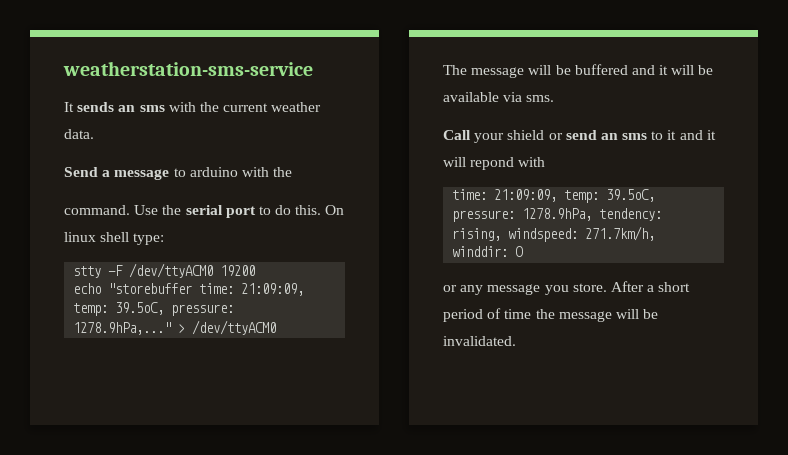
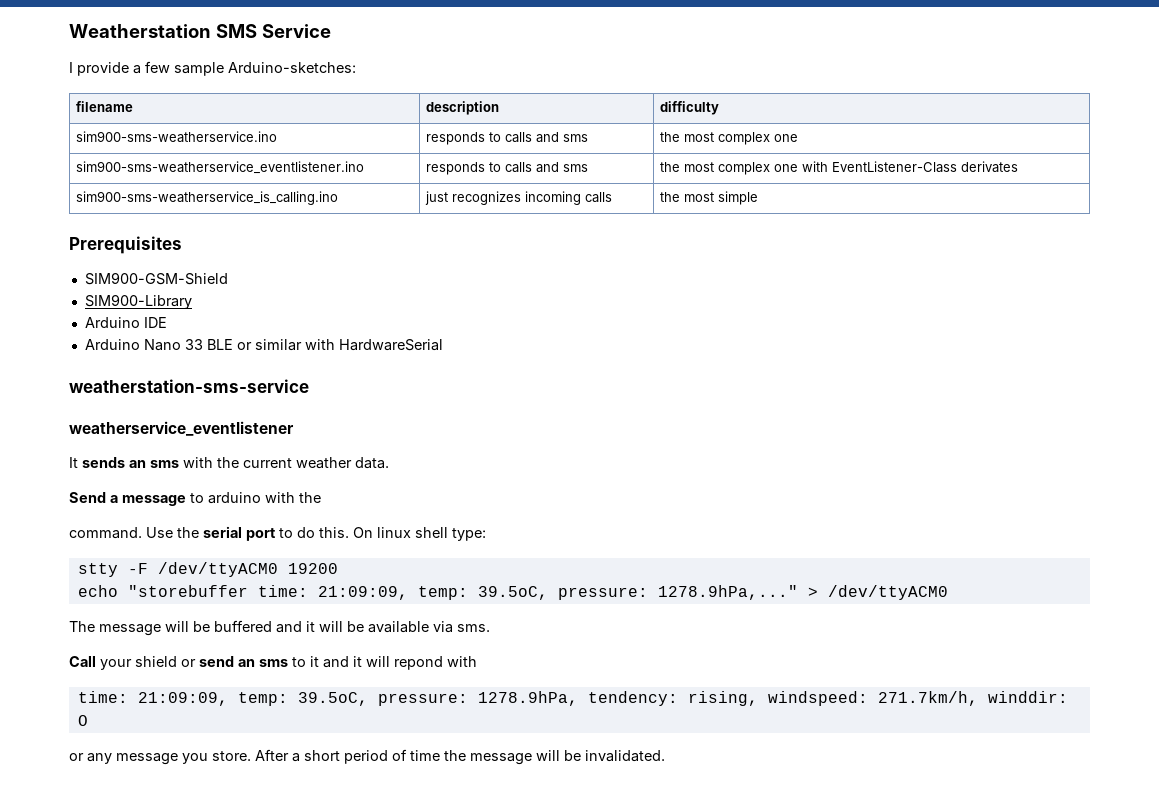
+ Weatherstation SMS Service
+ I provide a few sample Arduino-sketches:
+ filename | description | difficulty
+ sim900-sms-weatherservice.ino | responds to calls and sms | the most complex one
+ sim900-sms-weatherservice_eventlistener.ino | responds to calls and sms | the most complex one with EventListener-Class derivates
+ sim900-sms-weatherservice_is_calling.ino | just recognizes incoming calls | the most simple
+ Prerequisites
+ SIM900-GSM-Shield
+ SIM900-Library
+ Arduino IDE
+ Arduino Nano 33 BLE or similar with HardwareSerial
+ weatherservice_eventlistener

